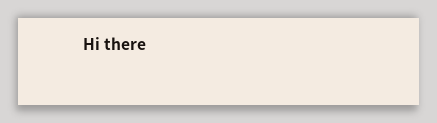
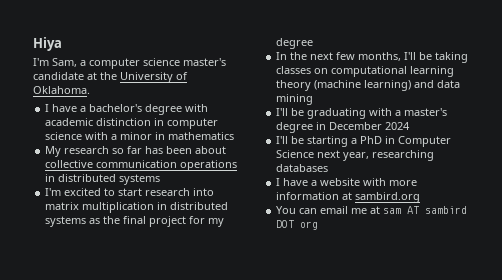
- Hi there
+ Hiya
+ I'm Sam, a computer science master's candidate at the University of Oklahoma.
+ I have a bachelor's degree with academic distinction in computer science with a minor in mathematics
+ My research so far has been about collective communication operations in distributed systems
+ I'm excited to start research into matrix multiplication in distributed systems as the final project for my degree
+ In the next few months, I'll be taking classes on computational learning theory (machine learning) and data mining
+ I'll be graduating with a master's degree in December 2024
+ I'll be starting a PhD in Computer Science next year, researching databases
+ I have a website with more information at sambird.org
+ You can email me at sam AT sambird DOT org

